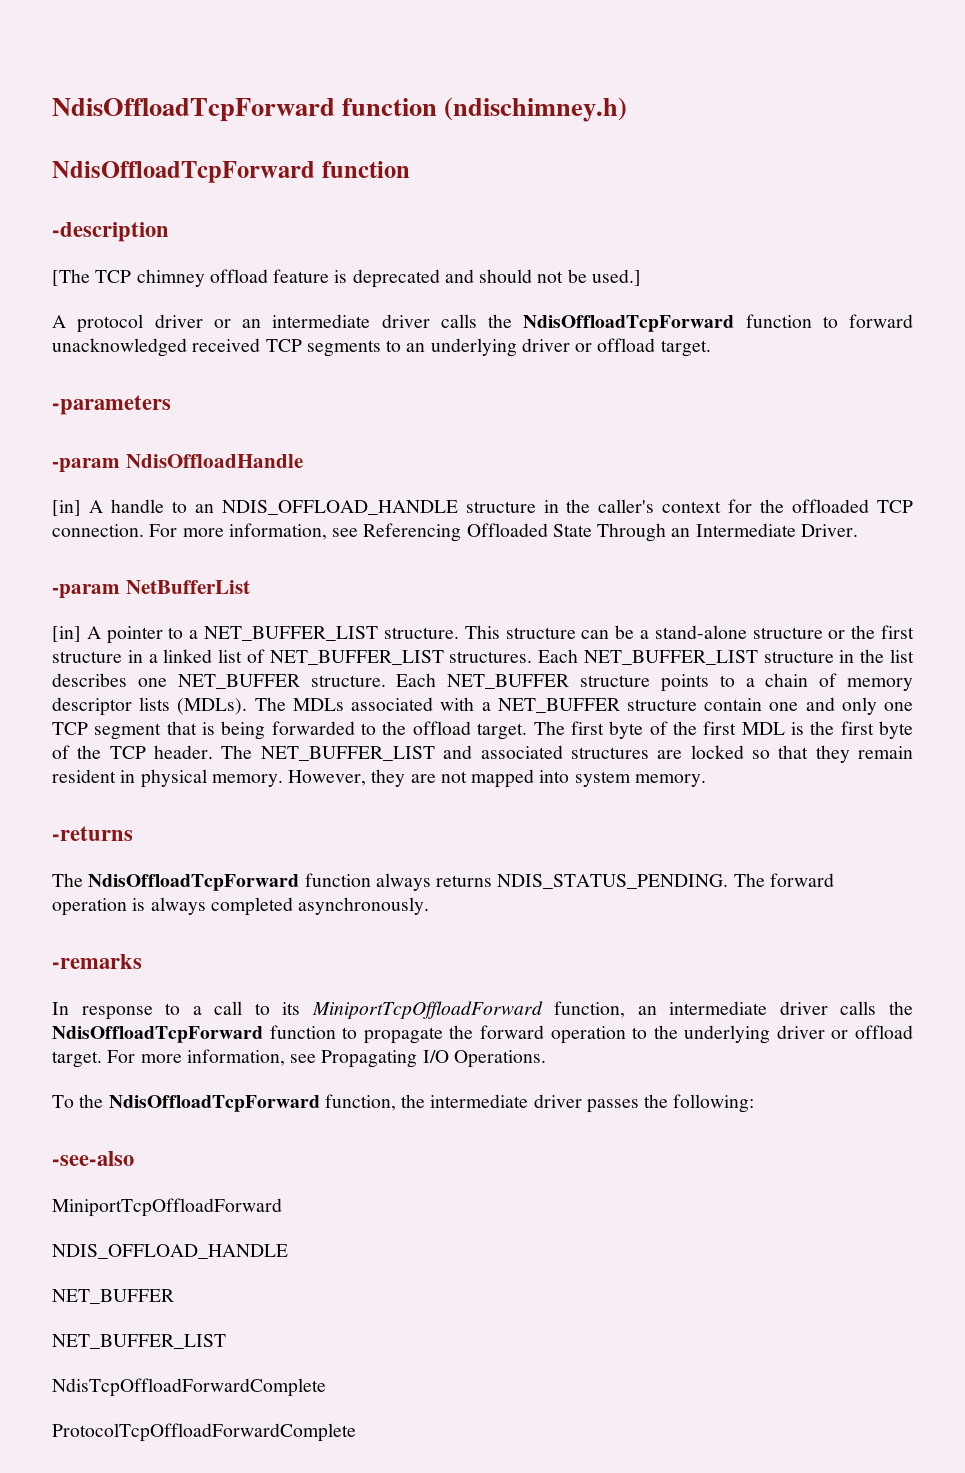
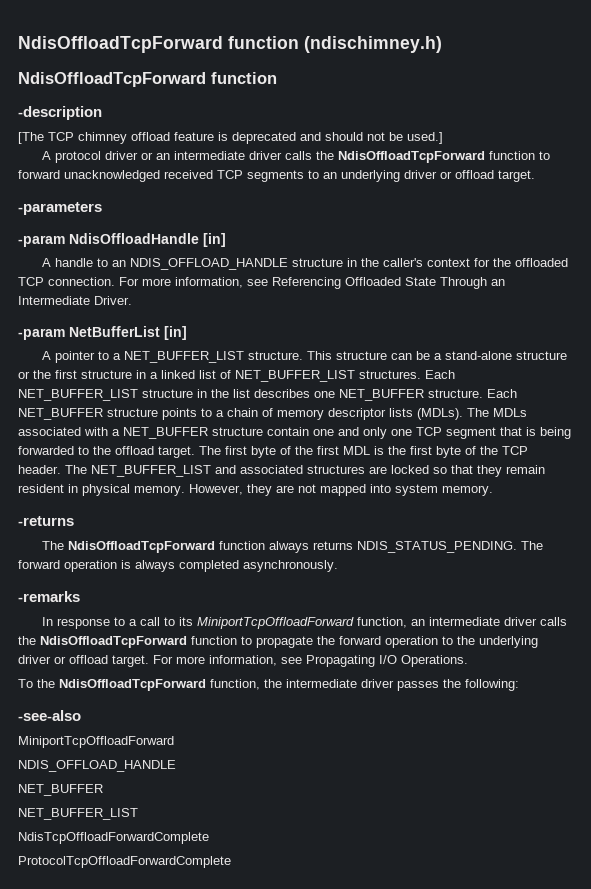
- -param NdisOffloadHandle
- [in] A handle to an NDIS_OFFLOAD_HANDLE structure in the caller's context for the offloaded TCP connection.
+ -param NdisOffloadHandle [in]
+ A handle to an NDIS_OFFLOAD_HANDLE structure in the caller's context for the offloaded TCP connection.
- -param NetBufferList
- [in] A pointer to a NET_BUFFER_LIST structure.
+ -param NetBufferList [in]
+ A pointer to a NET_BUFFER_LIST structure.

